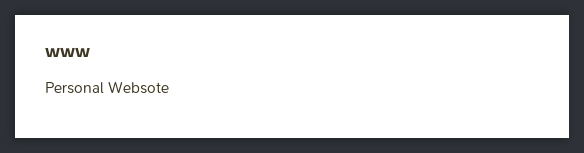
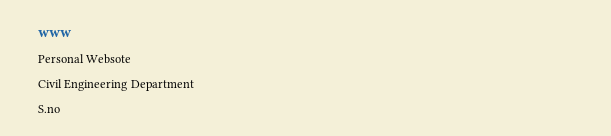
+ Civil Engineering Department
+ S.no

